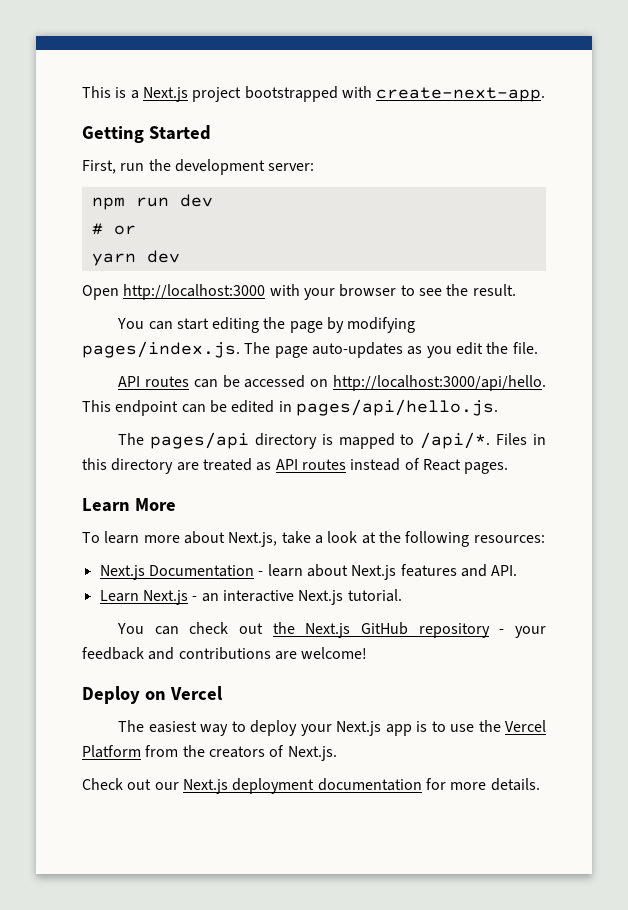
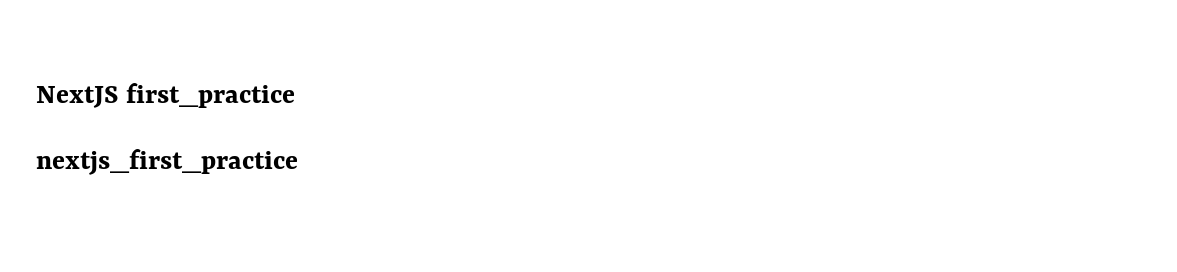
- This is a Next.js project bootstrapped with create-next-app.
- Getting Started
- First, run the development server:
- npm run dev
- # or
- yarn dev
- Open http://localhost:3000 with your browser to see the result.
- You can start editing the page by modifying pages/index.js. The page auto-updates as you edit the file.
- API routes can be accessed on http://localhost:3000/api/hello. This endpoint can be edited in pages/api/hello.js.
- The pages/api directory is mapped to /api/*. Files in this directory are treated as API routes instead of React pages.
- Learn More
- To learn more about Next.js, take a look at the following resources:
- Next.js Documentation - learn about Next.js features and API.
- Learn Next.js - an interactive Next.js tutorial.
- You can check out the Next.js GitHub repository - your feedback and contributions are welcome!
- Deploy on Vercel
- The easiest way to deploy your Next.js app is to use the Vercel Platform from the creators of Next.js.
- Check out our Next.js deployment documentation for more details.
+ NextJS first_practice
+ nextjs_first_practice

